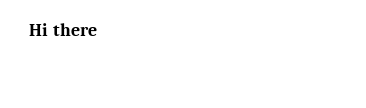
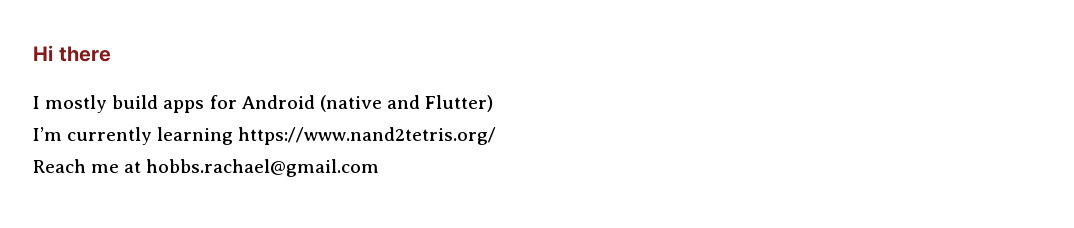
+ I mostly build apps for Android (native and Flutter)
+ I’m currently learning https://www.nand2tetris.org/
+ Reach me at hobbs.rachael@gmail.com

